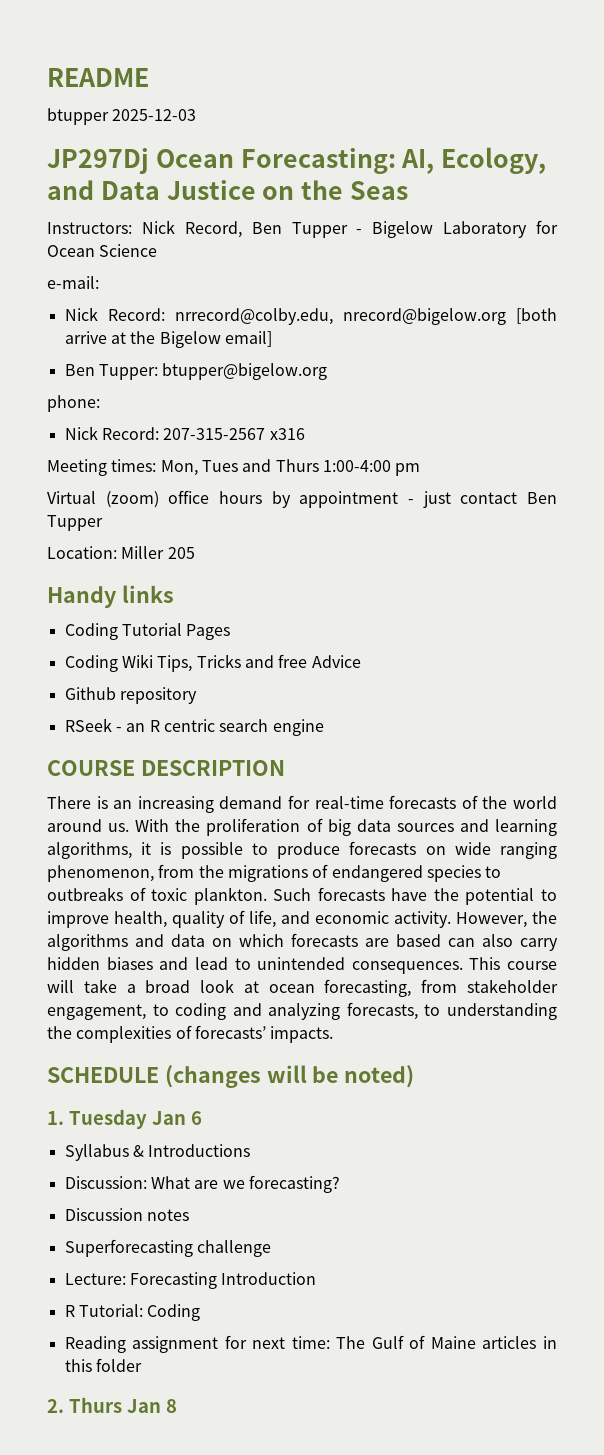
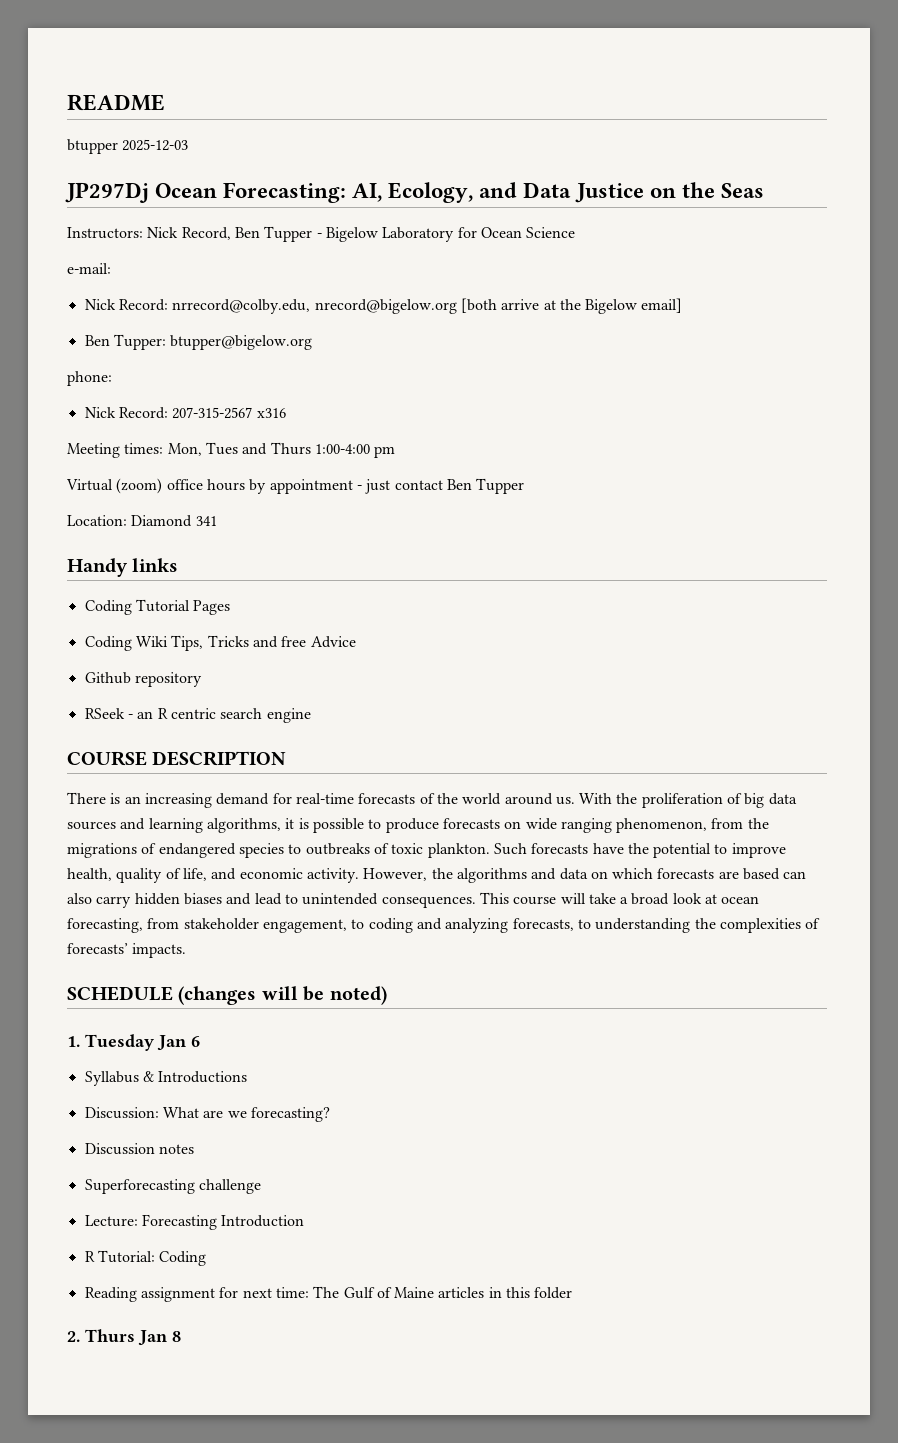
- Location: Miller 205
+ Location: Diamond 341

